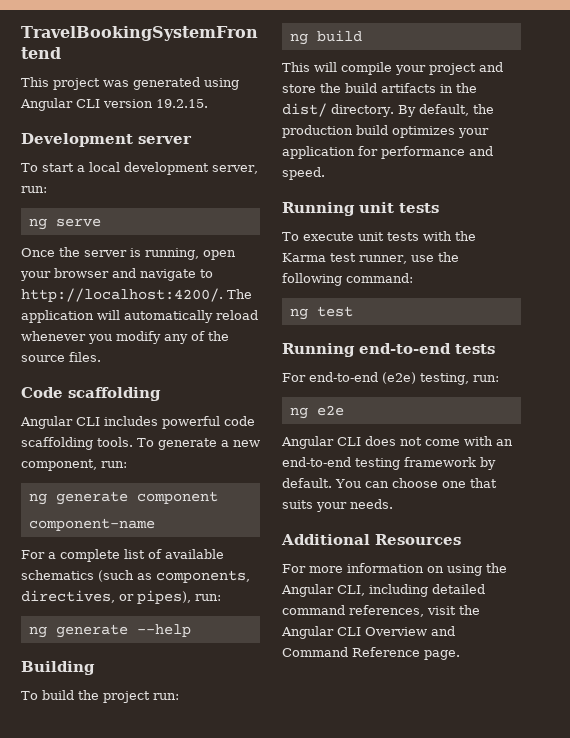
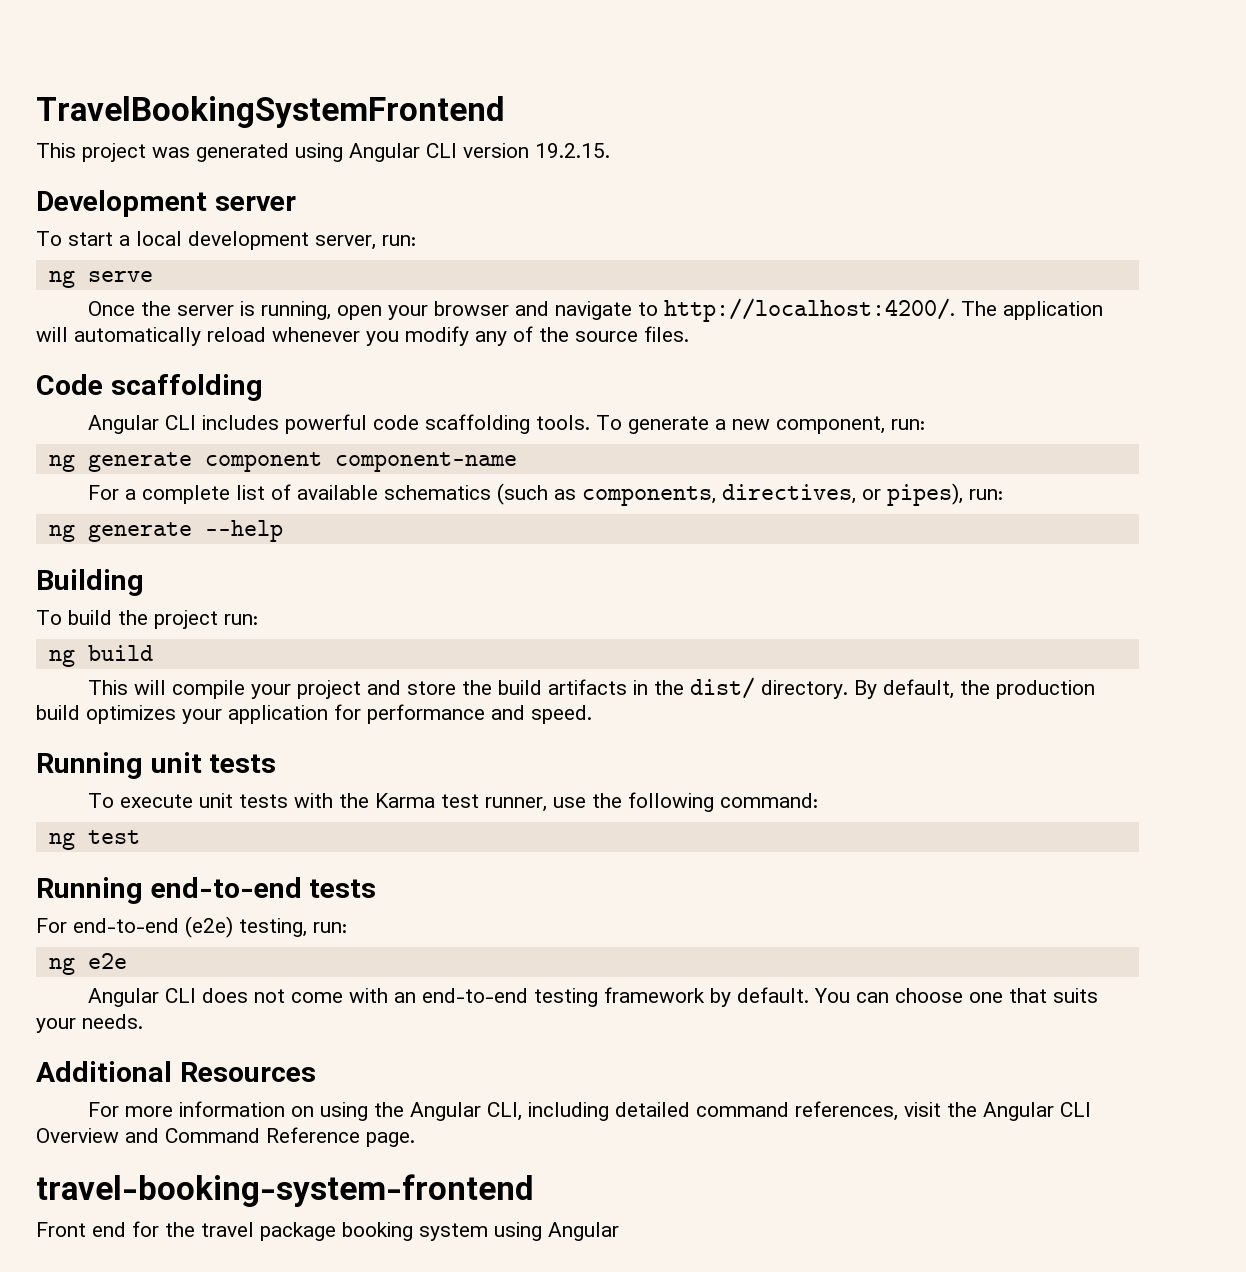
+ travel-booking-system-frontend
+ Front end for the travel package booking system using Angular

